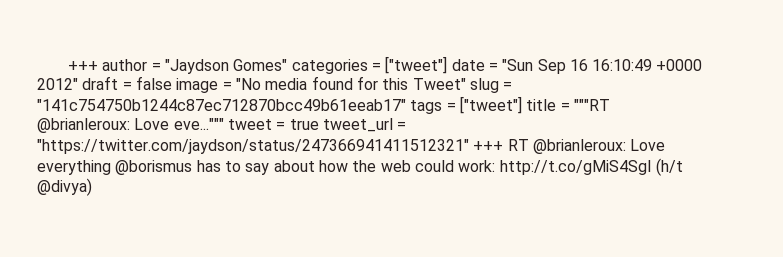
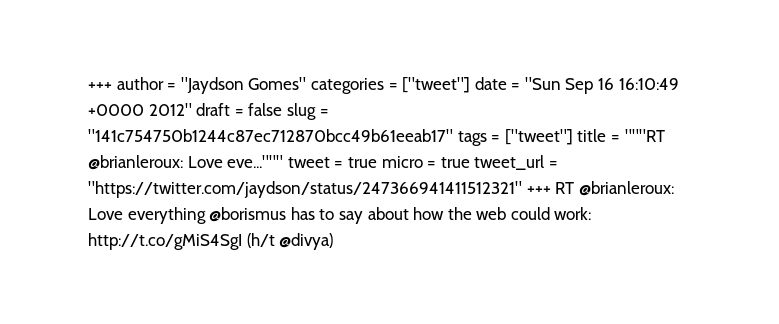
- +++ author = "Jaydson Gomes" categories = ["tweet"] date = "Sun Sep 16 16:10:49 +0000 2012" draft = false image = "No media found for this Tweet" slug = "141c754750b1244c87ec712870bcc49b61eeab17" tags = ["tweet"] title = """RT @brianleroux: Love eve...""" tweet = true tweet_url = "https://twitter.com/jaydson/status/247366941411512321" +++ RT @brianleroux: Love everything @borismus has to say about how the web could work: http://t.co/gMiS4SgI (h/t @divya)
+ +++ author = "Jaydson Gomes" categories = ["tweet"] date = "Sun Sep 16 16:10:49 +0000 2012" draft = false slug = "141c754750b1244c87ec712870bcc49b61eeab17" tags = ["tweet"] title = """RT @brianleroux: Love eve...""" tweet = true micro = true tweet_url = "https://twitter.com/jaydson/status/247366941411512321" +++ RT @brianleroux: Love everything @borismus has to say about how the web could work: http://t.co/gMiS4SgI (h/t @divya)

